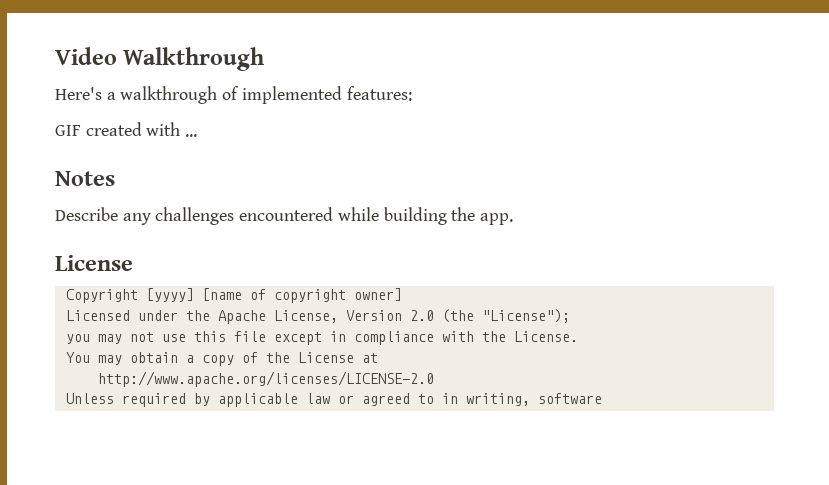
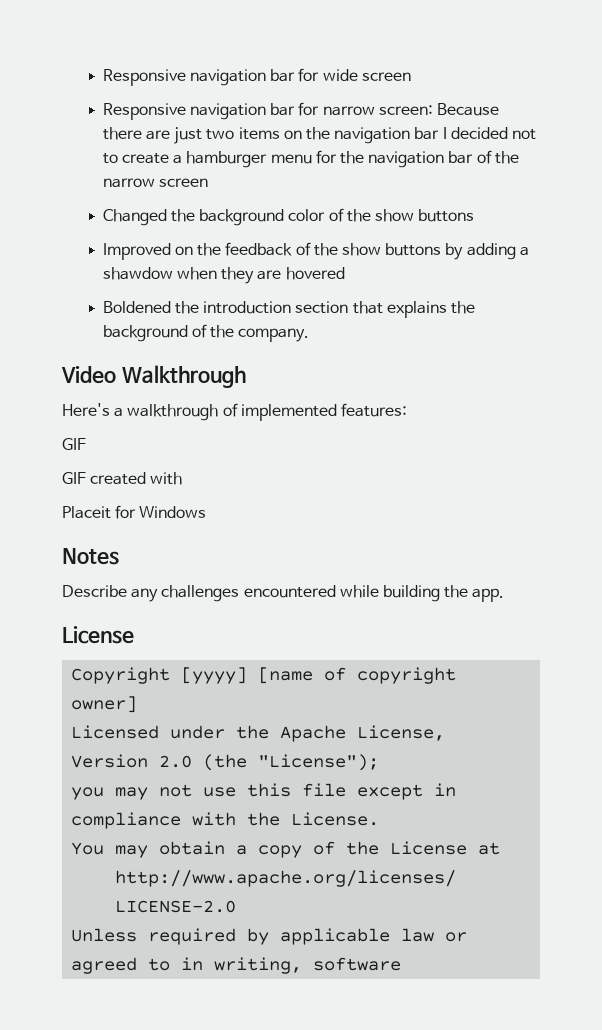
+ Responsive navigation bar for wide screen
+ Responsive navigation bar for narrow screen: Because there are just two items on the navigation bar I decided not to create a hamburger menu for the navigation bar of the narrow screen
+ Changed the background color of the show buttons
+ Improved on the feedback of the show buttons by adding a shawdow when they are hovered
+ Boldened the introduction section that explains the background of the company.
  Here's a walkthrough of implemented features:
- GIF created with ...
+ GIF
+ GIF created with
+ Placeit for Windows

